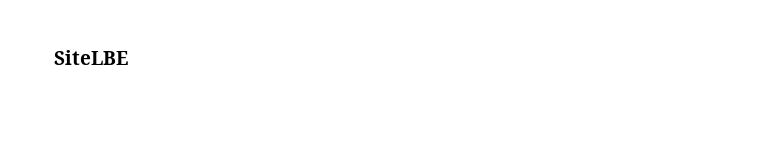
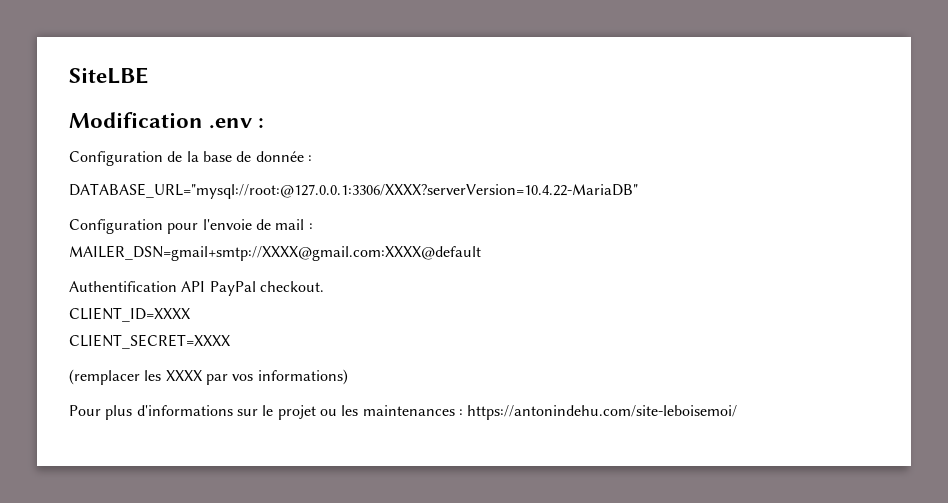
+ Modification .env :
+ Configuration de la base de donnée :
+ DATABASE_URL="mysql://root:@127.0.0.1:3306/XXXX?serverVersion=10.4.22-MariaDB"
+ Configuration pour l'envoie de mail :
+ MAILER_DSN=gmail+smtp://XXXX@gmail.com:XXXX@default
+ Authentification API PayPal checkout.
+ CLIENT_ID=XXXX
+ CLIENT_SECRET=XXXX
+ (remplacer les XXXX par vos informations)
+ Pour plus d'informations sur le projet ou les maintenances : https://antonindehu.com/site-leboisemoi/

